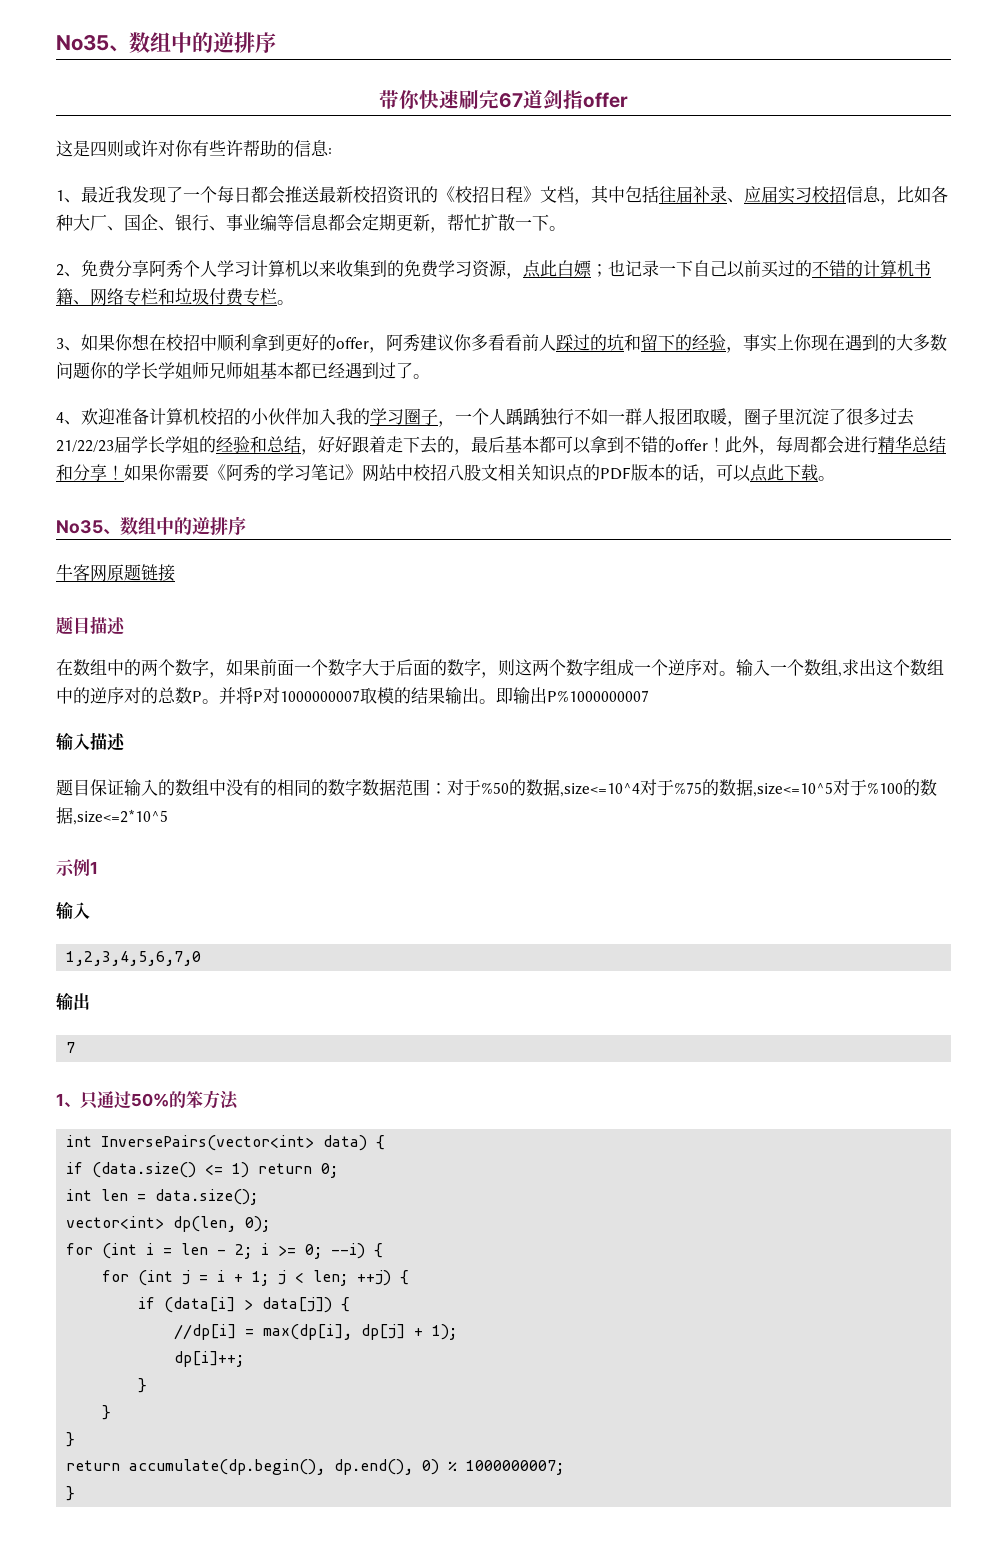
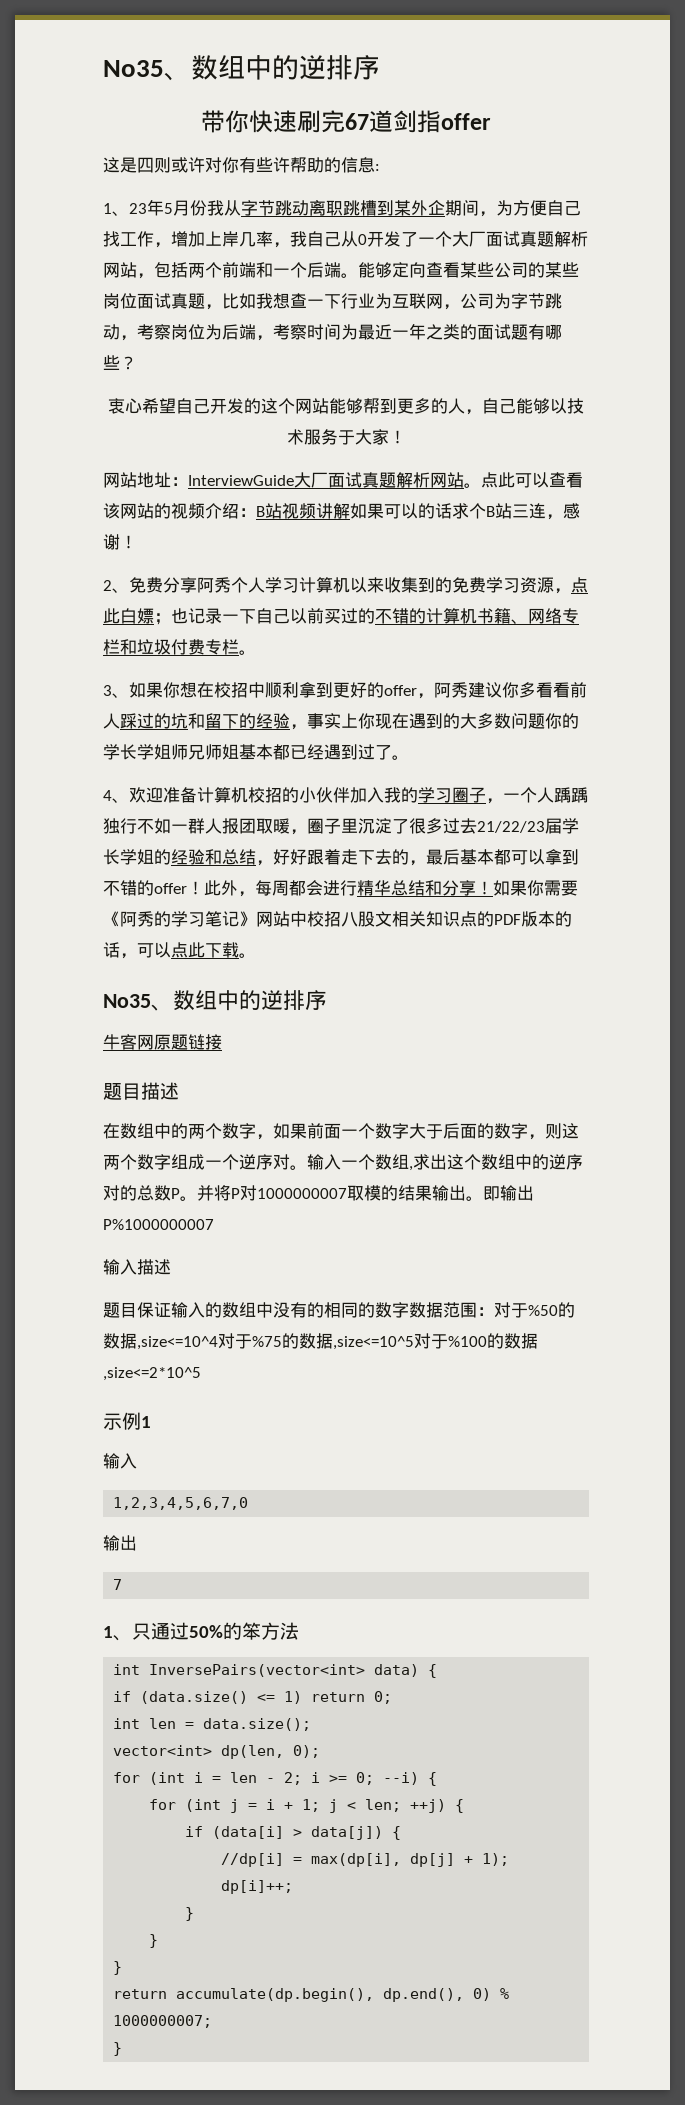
- 1、最近我发现了一个每日都会推送最新校招资讯的《校招日程》文档，其中包括往届补录、应届实习校招信息，比如各种大厂、国企、银行、事业编等信息都会定期更新，帮忙扩散一下。
+ 1、23年5月份我从字节跳动离职跳槽到某外企期间，为方便自己找工作，增加上岸几率，我自己从0开发了一个大厂面试真题解析网站，包括两个前端和一个后端。能够定向查看某些公司的某些岗位面试真题，比如我想查一下行业为互联网，公司为字节跳动，考察岗位为后端，考察时间为最近一年之类的面试题有哪些？
+ 衷心希望自己开发的这个网站能够帮到更多的人，自己能够以技术服务于大家！
+ 网站地址：InterviewGuide大厂面试真题解析网站。点此可以查看该网站的视频介绍：B站视频讲解如果可以的话求个B站三连，感谢！

